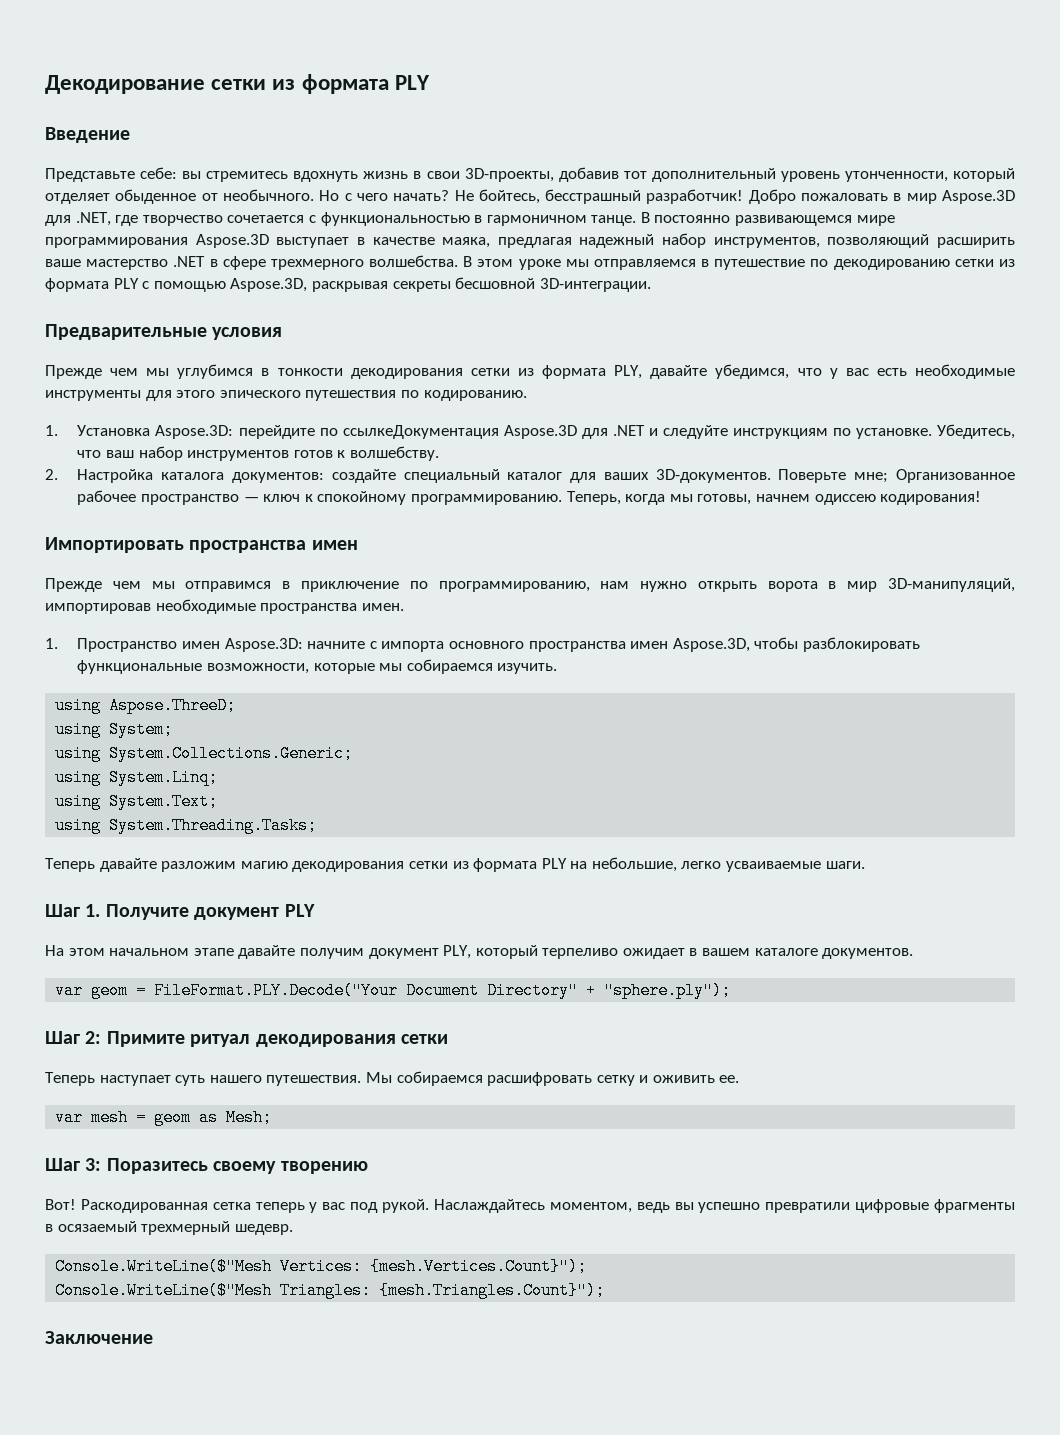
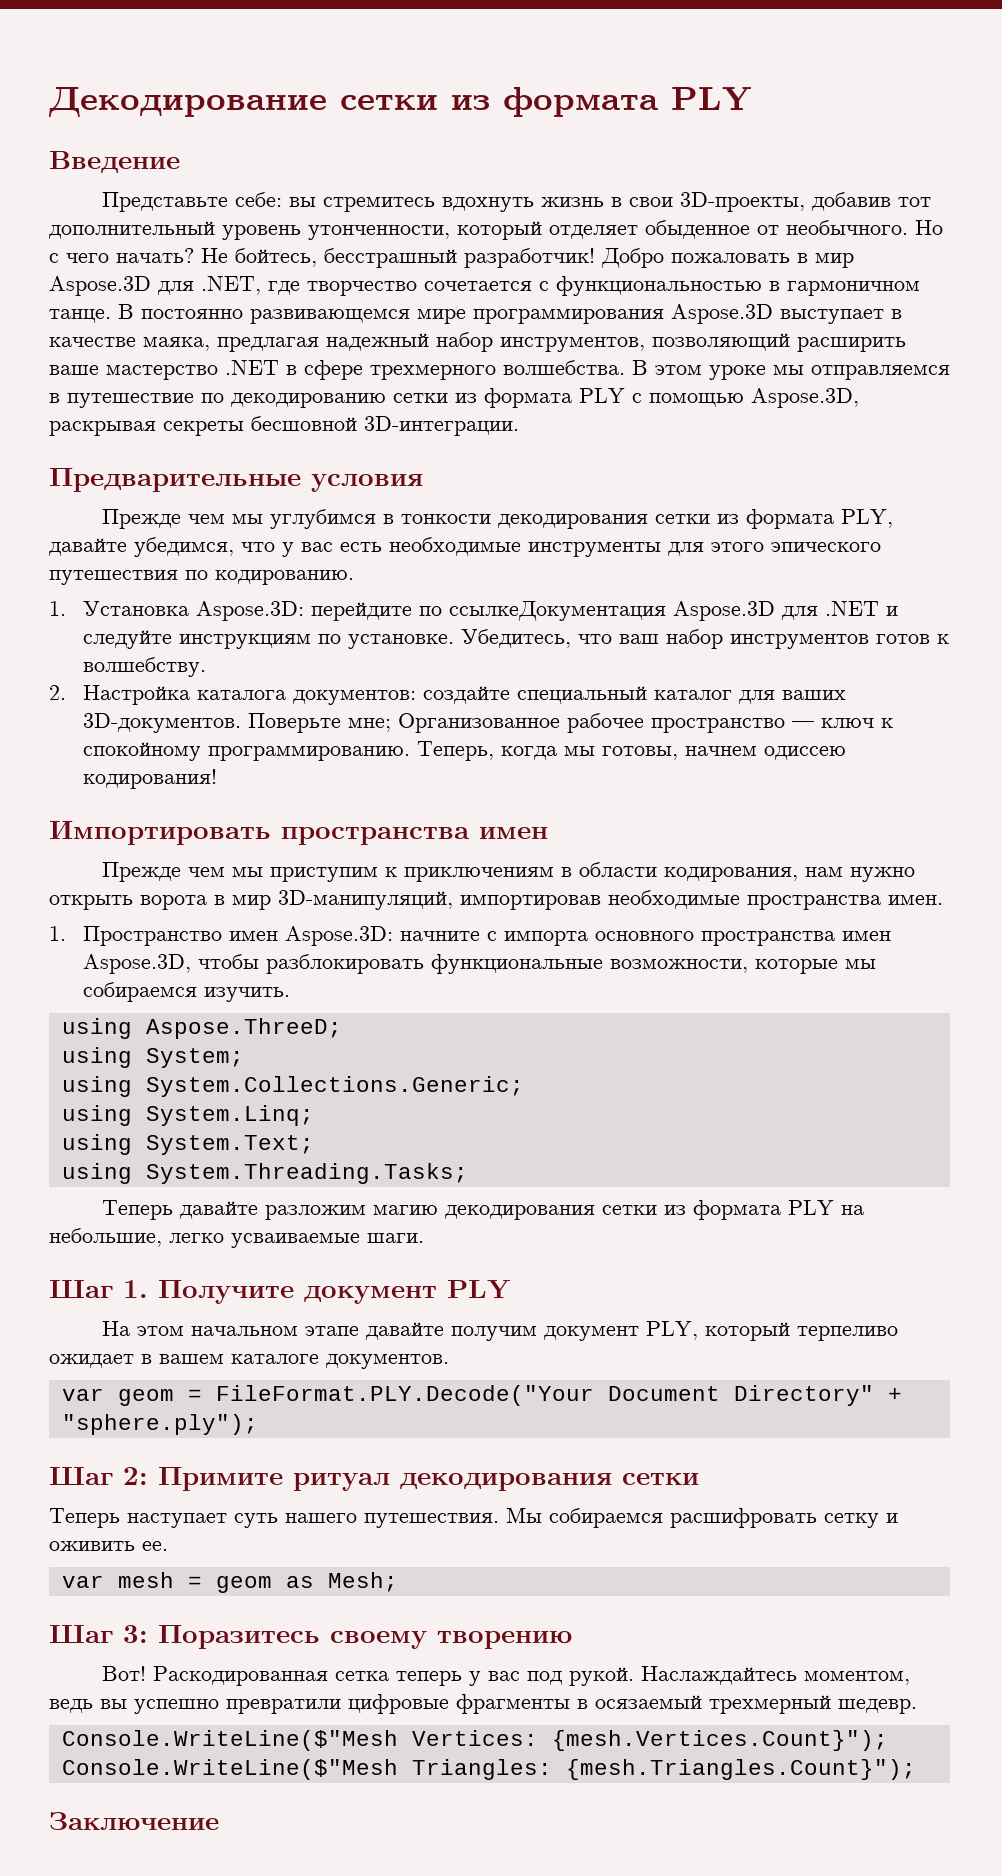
- Прежде чем мы отправимся в приключение по программированию, нам нужно открыть ворота в мир 3D-манипуляций, импортировав необходимые пространства имен.
+ Прежде чем мы приступим к приключениям в области кодирования, нам нужно открыть ворота в мир 3D-манипуляций, импортировав необходимые пространства имен.

